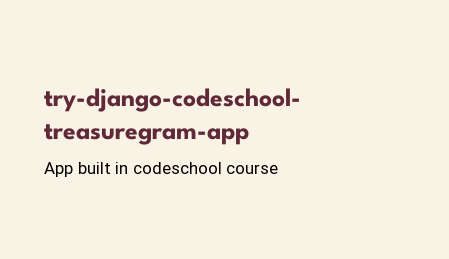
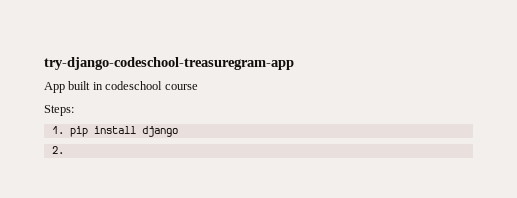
+ Steps:
+ 1. pip install django
+ 2.

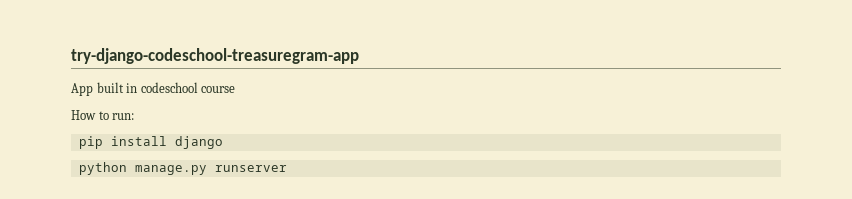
- Steps:
- 1. pip install django
+ How to run:
+ pip install django
- 2.
+ python manage.py runserver

